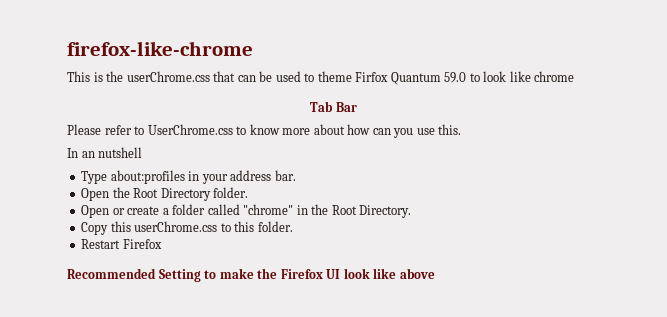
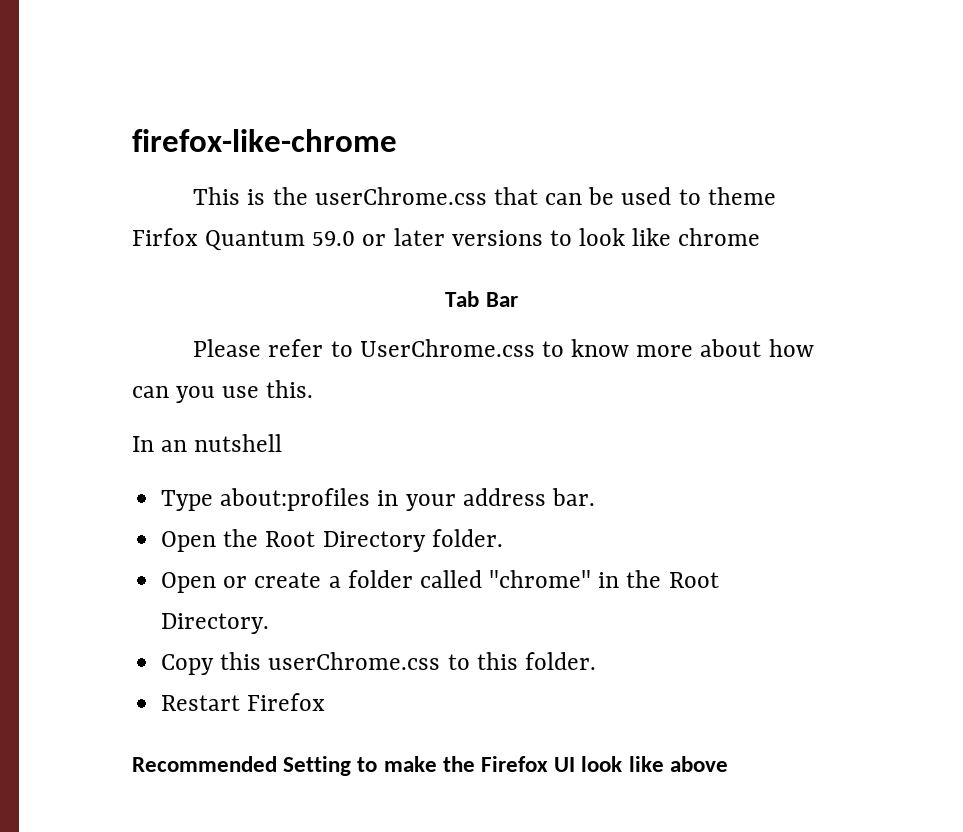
- This is the userChrome.css that can be used to theme Firfox Quantum 59.0 to look like chrome
+ This is the userChrome.css that can be used to theme Firfox Quantum 59.0 or later versions to look like chrome

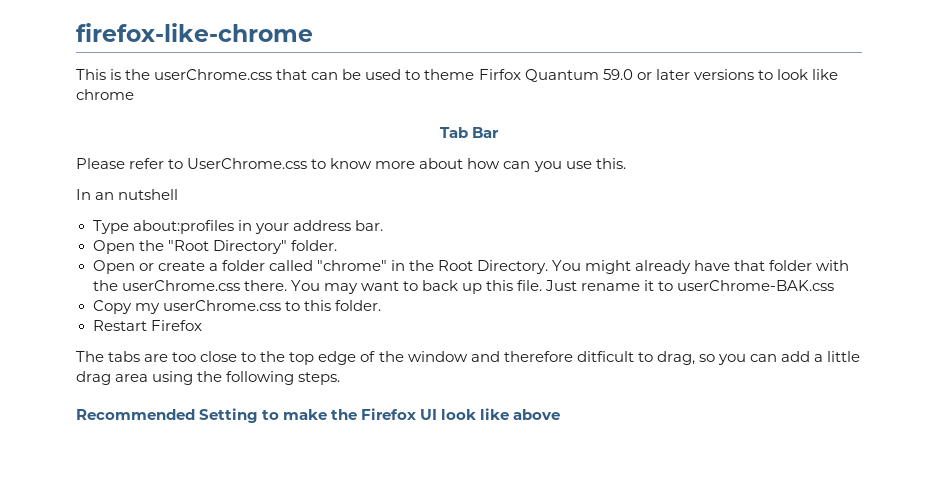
- Open the Root Directory folder.
+ Open the "Root Directory" folder.
+ You might already have that folder with the userChrome.css there. You may want to back up this file. Just rename it to userChrome-BAK.css
- Copy this userChrome.css to this folder.
+ Copy my userChrome.css to this folder.
+ The tabs are too close to the top edge of the window and therefore ditficult to drag, so you can add a little drag area using the following steps.

